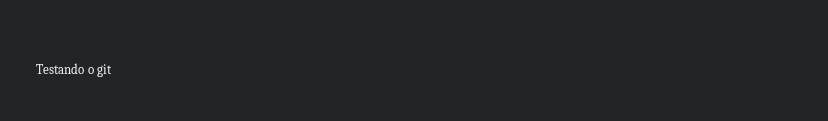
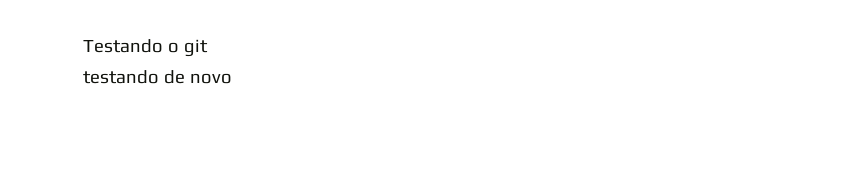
+ testando de novo

